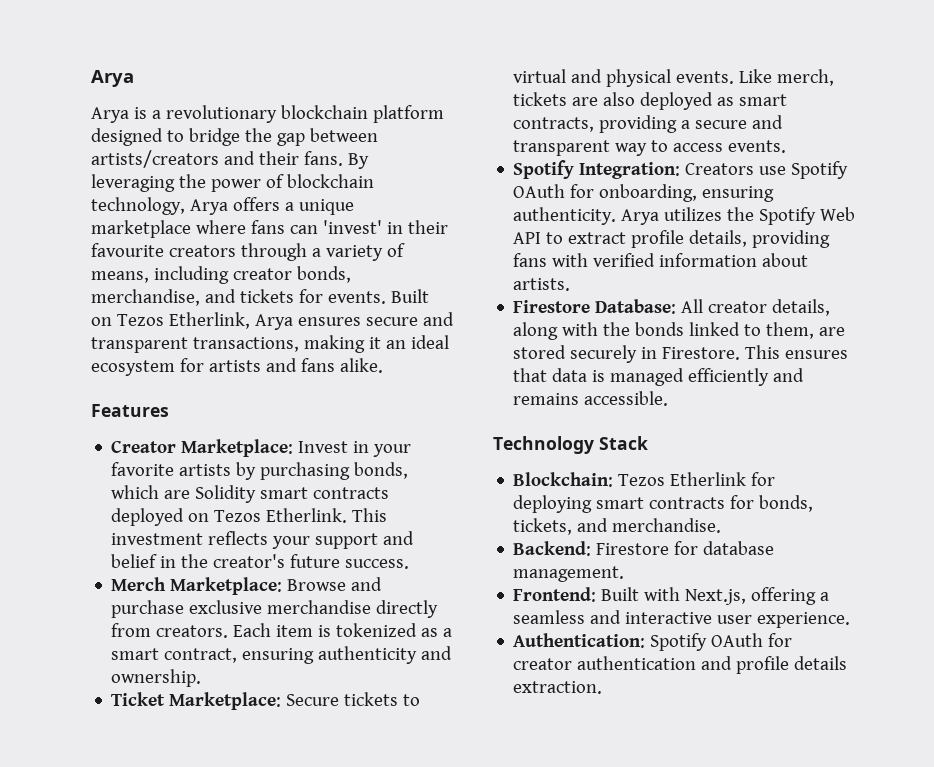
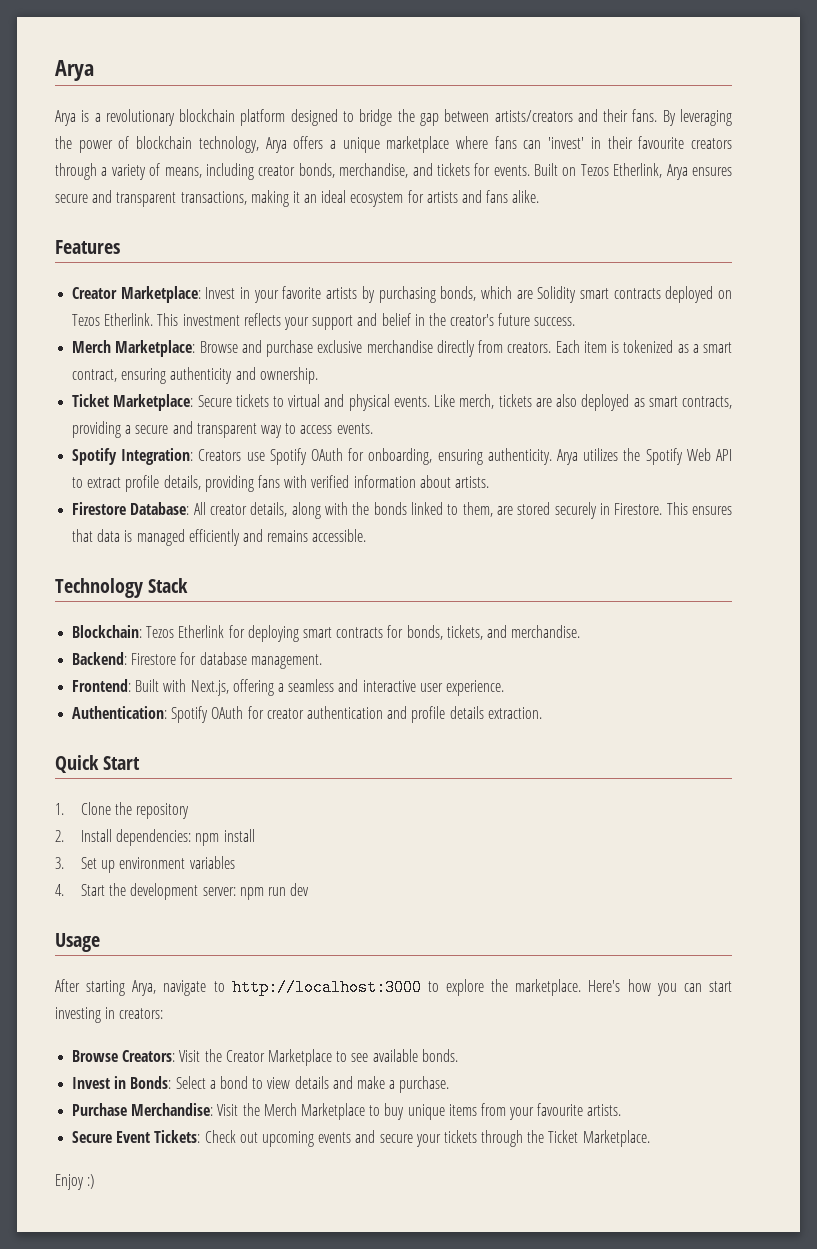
+ Quick Start
+ 1. Clone the repository
+ 2. Install dependencies: npm install
+ 3. Set up environment variables
+ 4. Start the development server: npm run dev
+ Usage
+ After starting Arya, navigate to http://localhost:3000 to explore the marketplace. Here's how you can start investing in creators:
+ Browse Creators: Visit the Creator Marketplace to see available bonds.
+ Invest in Bonds: Select a bond to view details and make a purchase.
+ Purchase Merchandise: Visit the Merch Marketplace to buy unique items from your favourite artists.
+ Secure Event Tickets: Check out upcoming events and secure your tickets through the Ticket Marketplace.
+ Enjoy :)

